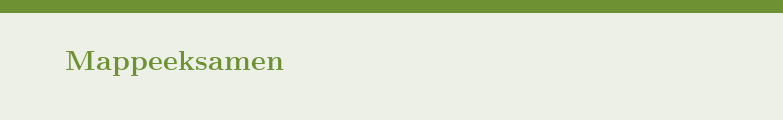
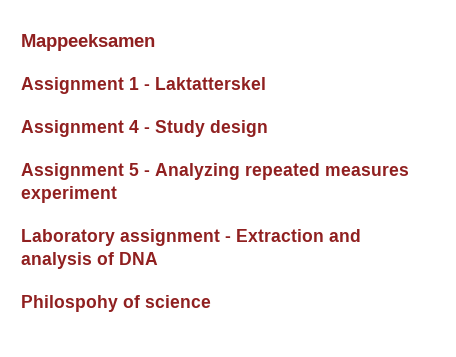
+ Assignment 1 - Laktatterskel
+ Assignment 4 - Study design
+ Assignment 5 - Analyzing repeated measures experiment
+ Laboratory assignment - Extraction and analysis of DNA
+ Philospohy of science

